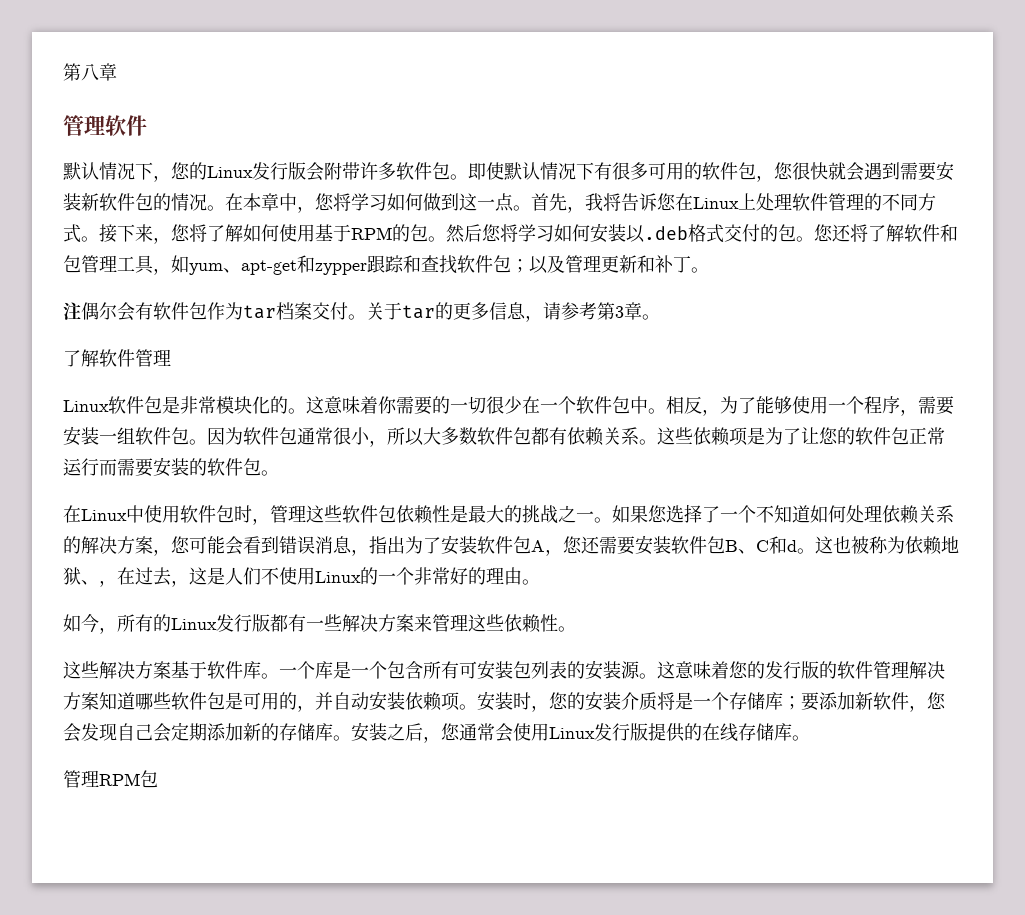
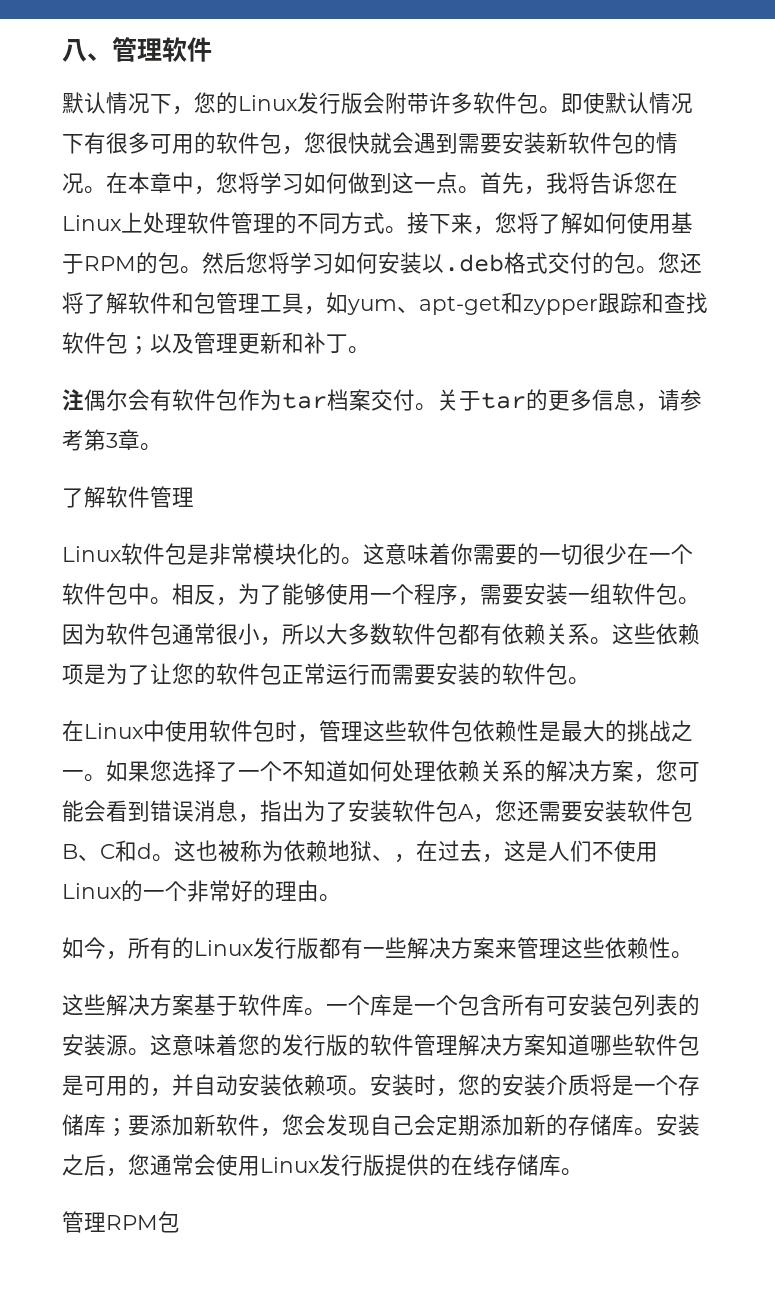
- 第八章
- 管理软件
+ 八、管理软件

